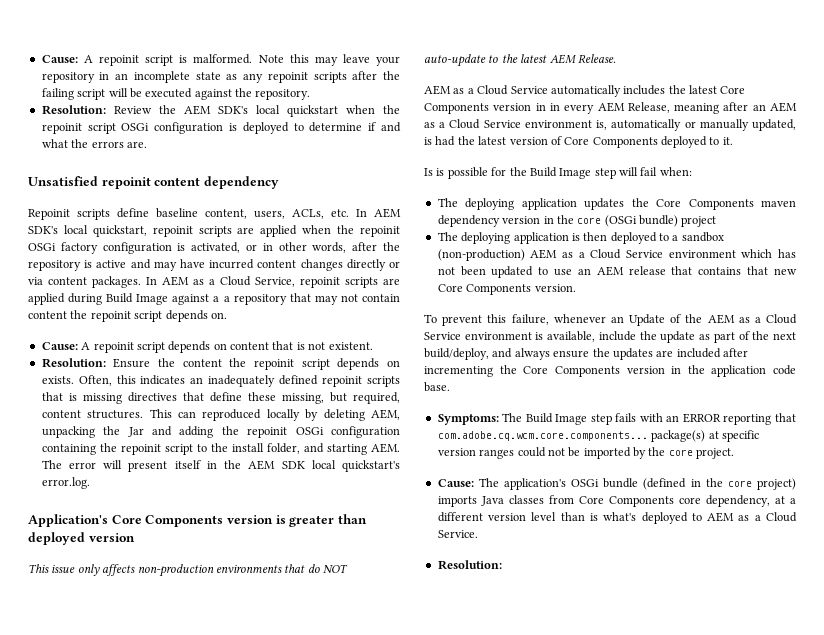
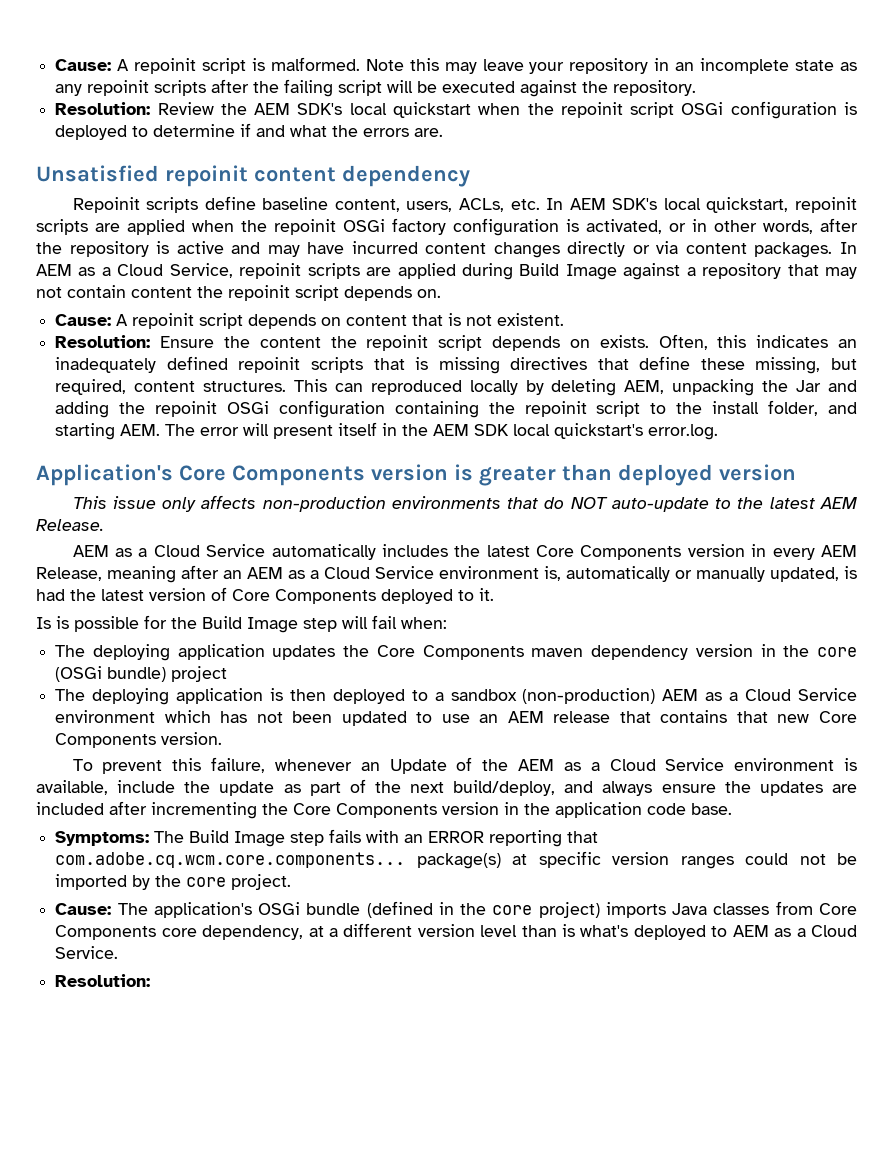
- In AEM as a Cloud Service, repoinit scripts are applied during Build Image against a a repository that may not contain content the repoinit script depends on.
+ In AEM as a Cloud Service, repoinit scripts are applied during Build Image against a repository that may not contain content the repoinit script depends on.
- AEM as a Cloud Service automatically includes the latest Core Components version in in every AEM Release, meaning after an AEM as a Cloud Service environment is, automatically or manually updated, is had the latest version of Core Components deployed to it.
+ AEM as a Cloud Service automatically includes the latest Core Components version in every AEM Release, meaning after an AEM as a Cloud Service environment is, automatically or manually updated, is had the latest version of Core Components deployed to it.

